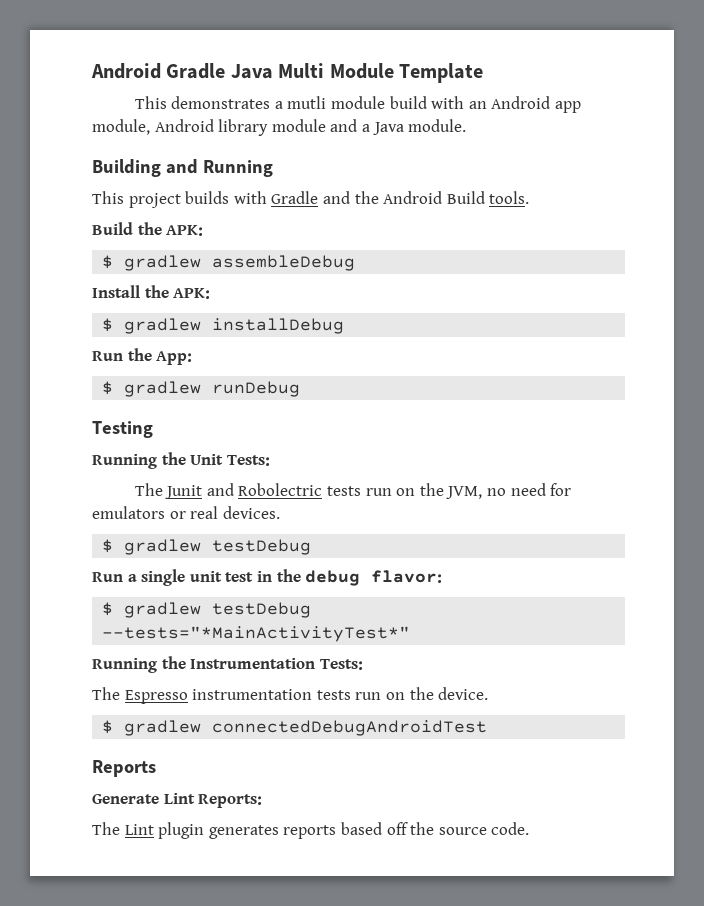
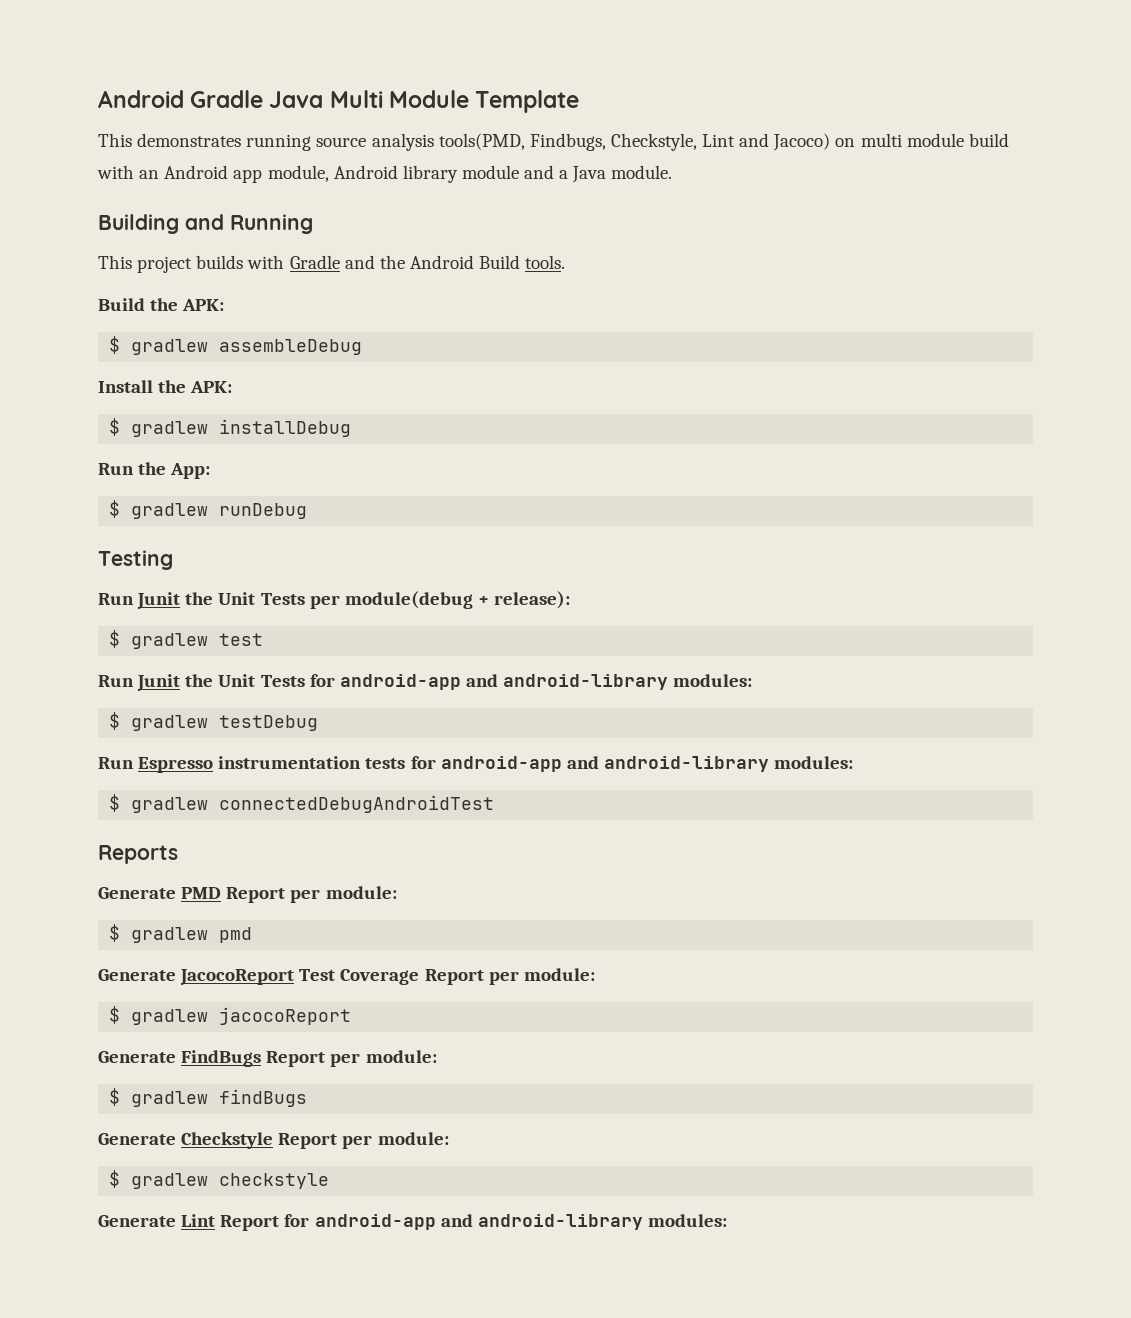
- This demonstrates a mutli module build with an Android app module, Android library module and a Java module.
+ This demonstrates running source analysis tools(PMD, Findbugs, Checkstyle, Lint and Jacoco) on multi module build with an Android app module, Android library module and a Java module.
- Running the Unit Tests:
- The Junit and Robolectric tests run on the JVM, no need for emulators or real devices.
+ Run Junit the Unit Tests per module(debug + release):
+ $ gradlew test
+ Run Junit the Unit Tests for android-app and android-library modules:
  $ gradlew testDebug
- Run a single unit test in the debug flavor:
- $ gradlew testDebug --tests="*MainActivityTest*"
- Running the Instrumentation Tests:
- The Espresso instrumentation tests run on the device.
+ Run Espresso instrumentation tests for android-app and android-library modules:
  $ gradlew connectedDebugAndroidTest
  Reports
- Generate Lint Reports:
- The Lint plugin generates reports based off the source code.
+ Generate PMD Report per module:
+ $ gradlew pmd
+ Generate JacocoReport Test Coverage Report per module:
+ $ gradlew jacocoReport
+ Generate FindBugs Report per module:
+ $ gradlew findBugs
+ Generate Checkstyle Report per module:
+ $ gradlew checkstyle
+ Generate Lint Report for android-app and android-library modules:

